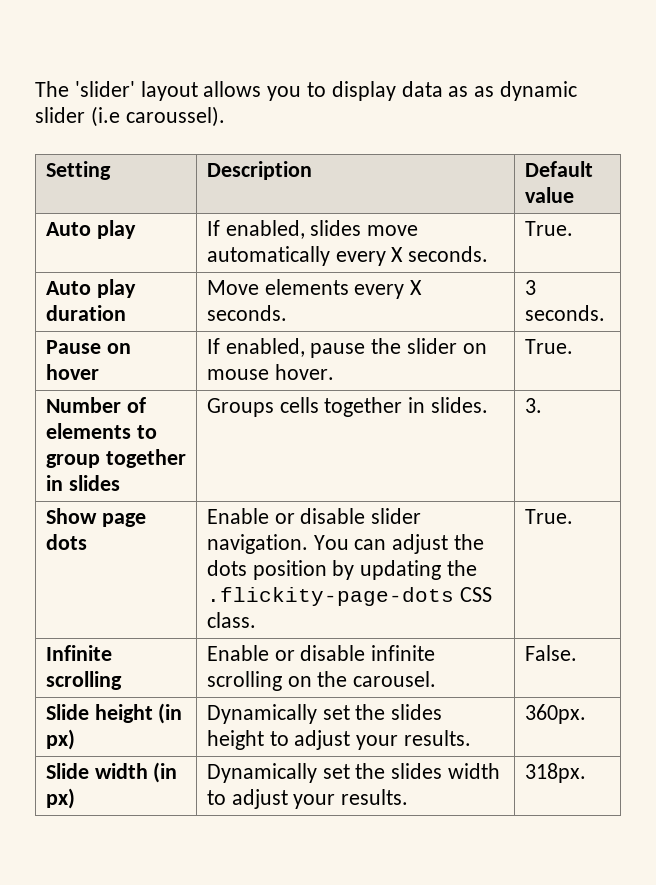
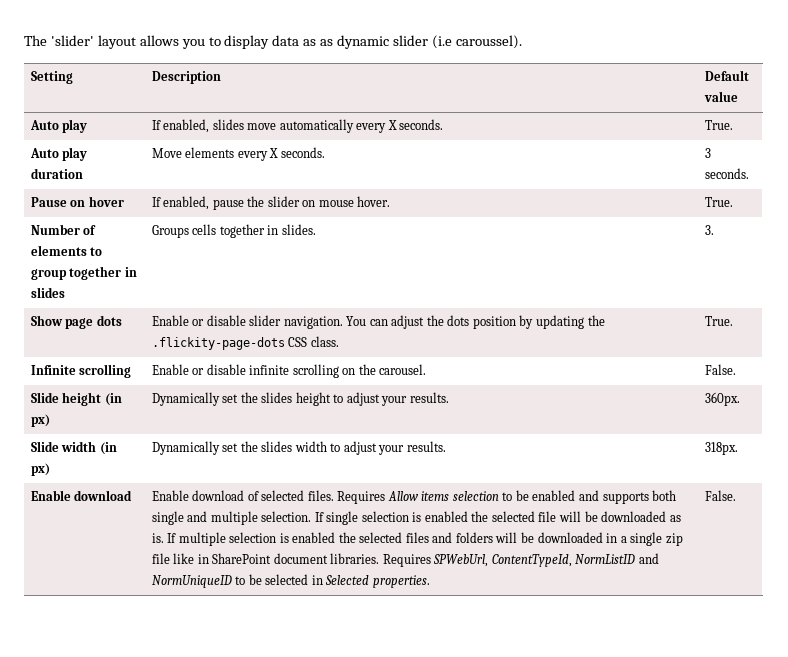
+ Enable download | Enable download of selected files. Requires Allow items selection to be enabled and supports both single and multiple selection. If single selection is enabled the selected file will be downloaded as is. If multiple selection is enabled the selected files and folders will be downloaded in a single zip file like in SharePoint document libraries. Requires SPWebUrl, ContentTypeId, NormListID and NormUniqueID to be selected in Selected properties. | False.

